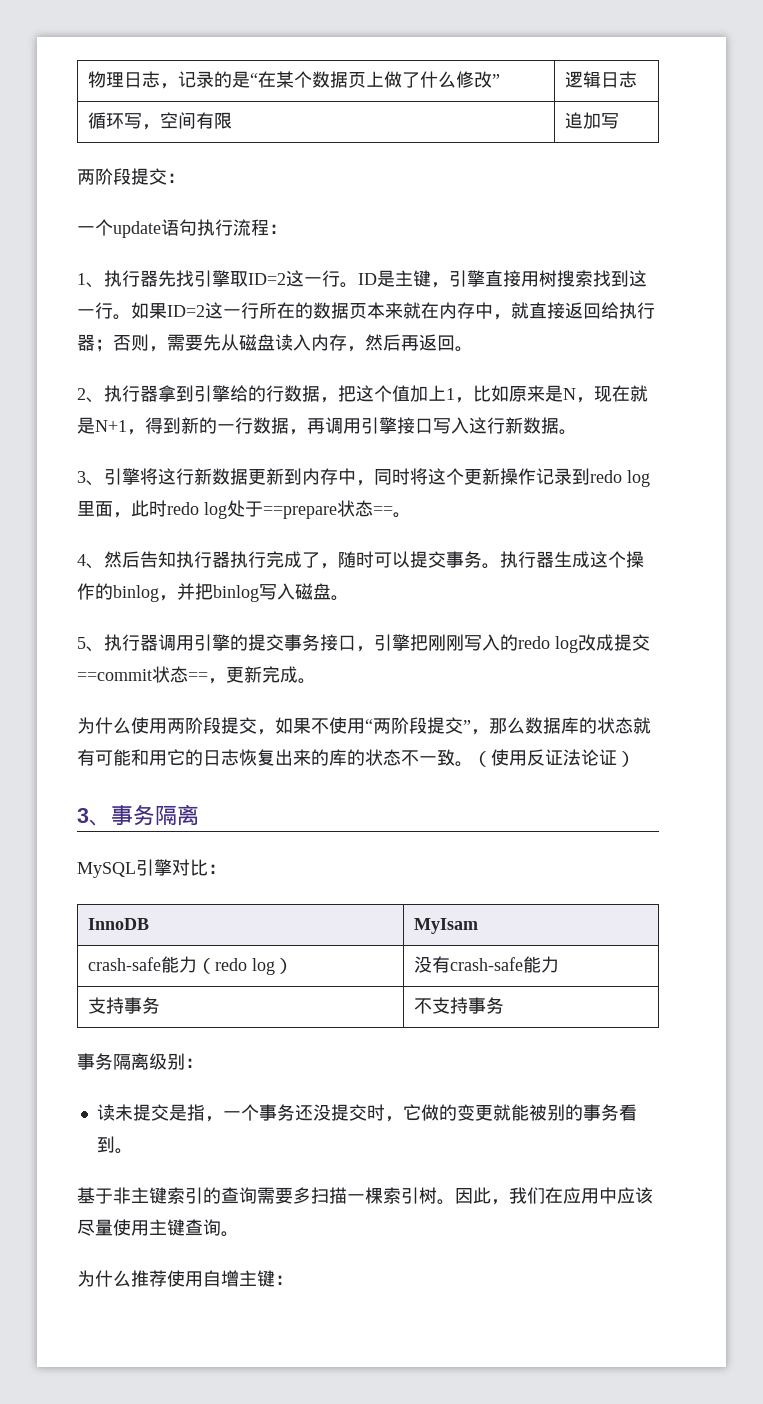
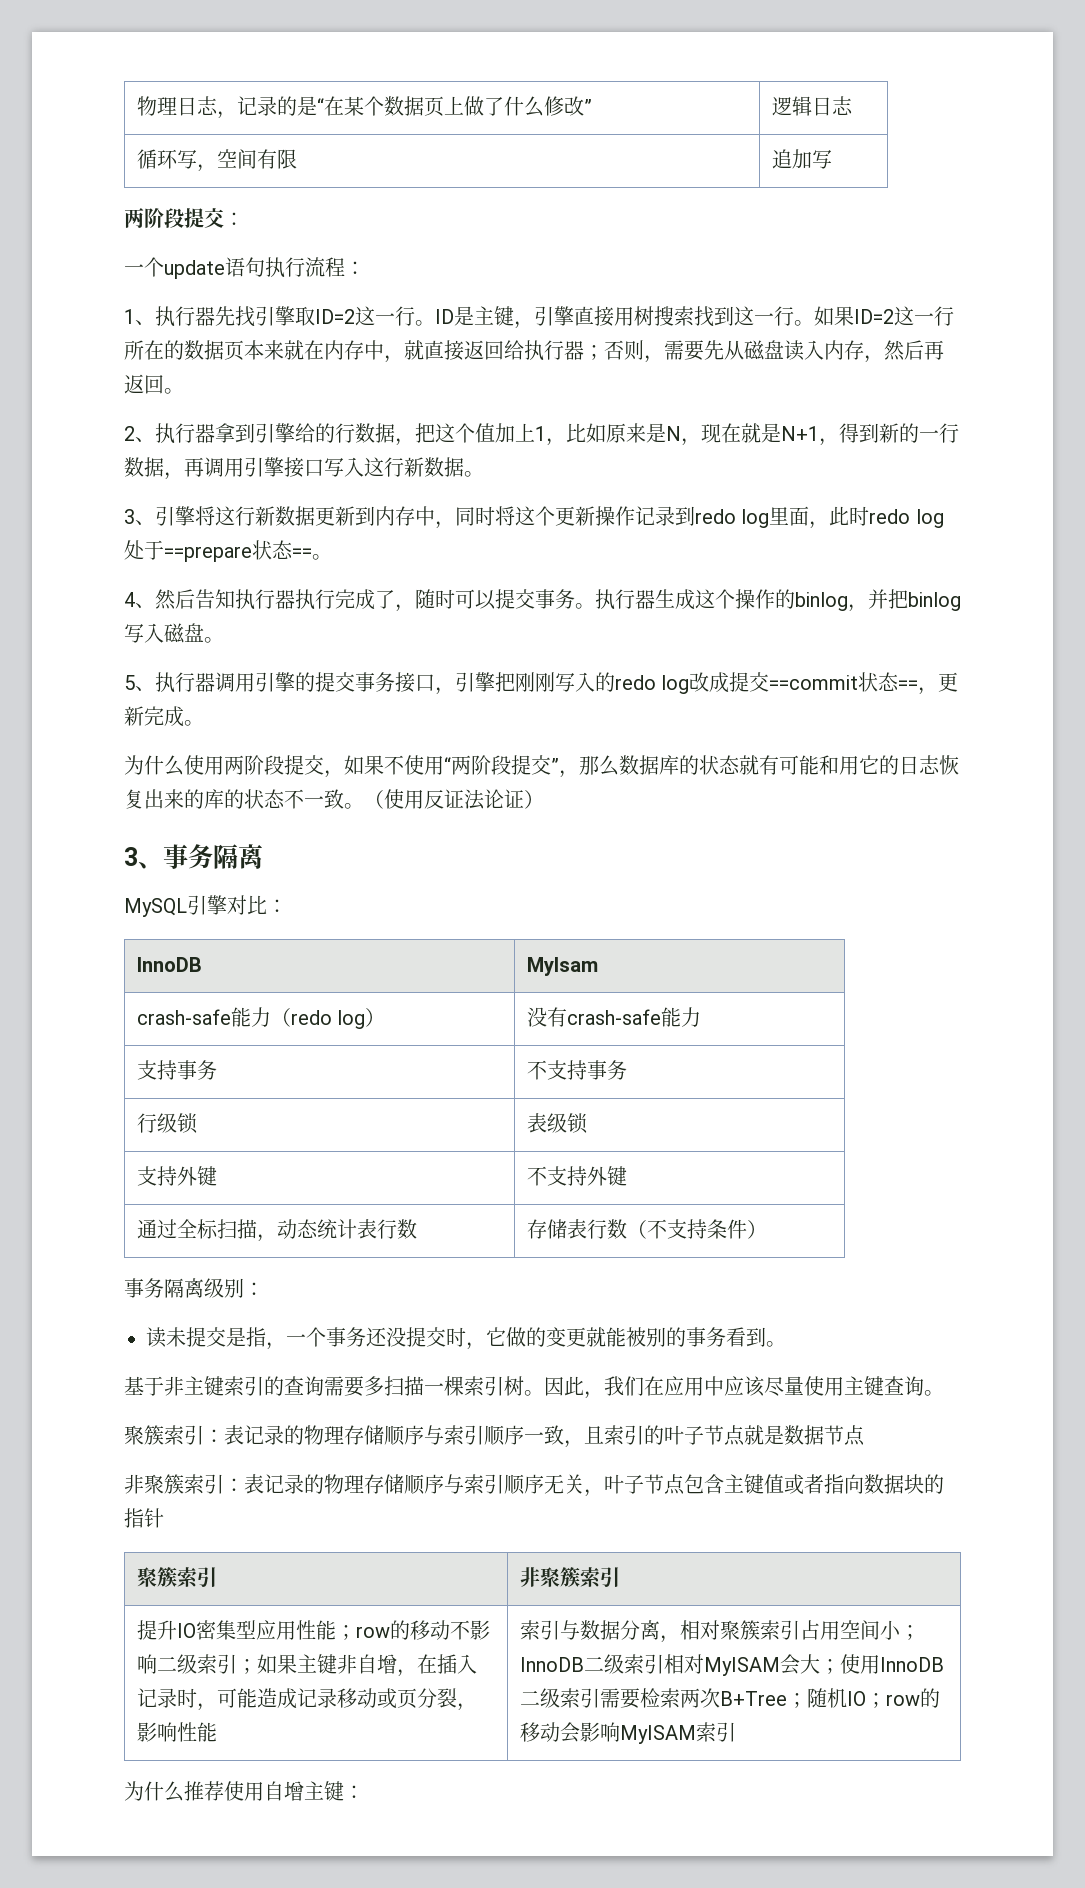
+ 行级锁 | 表级锁
+ 支持外键 | 不支持外键
+ 通过全标扫描，动态统计表行数 | 存储表行数（不支持条件）
+ 聚簇索引：表记录的物理存储顺序与索引顺序一致，且索引的叶子节点就是数据节点
+ 非聚簇索引：表记录的物理存储顺序与索引顺序无关，叶子节点包含主键值或者指向数据块的指针
+ 聚簇索引 | 非聚簇索引
+ 提升IO密集型应用性能；row的移动不影响二级索引；如果主键非自增，在插入记录时，可能造成记录移动或页分裂，影响性能 | 索引与数据分离，相对聚簇索引占用空间小；InnoDB二级索引相对MyISAM会大；使用InnoDB二级索引需要检索两次B+Tree；随机IO；row的移动会影响MyISAM索引

